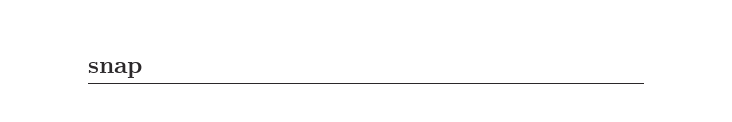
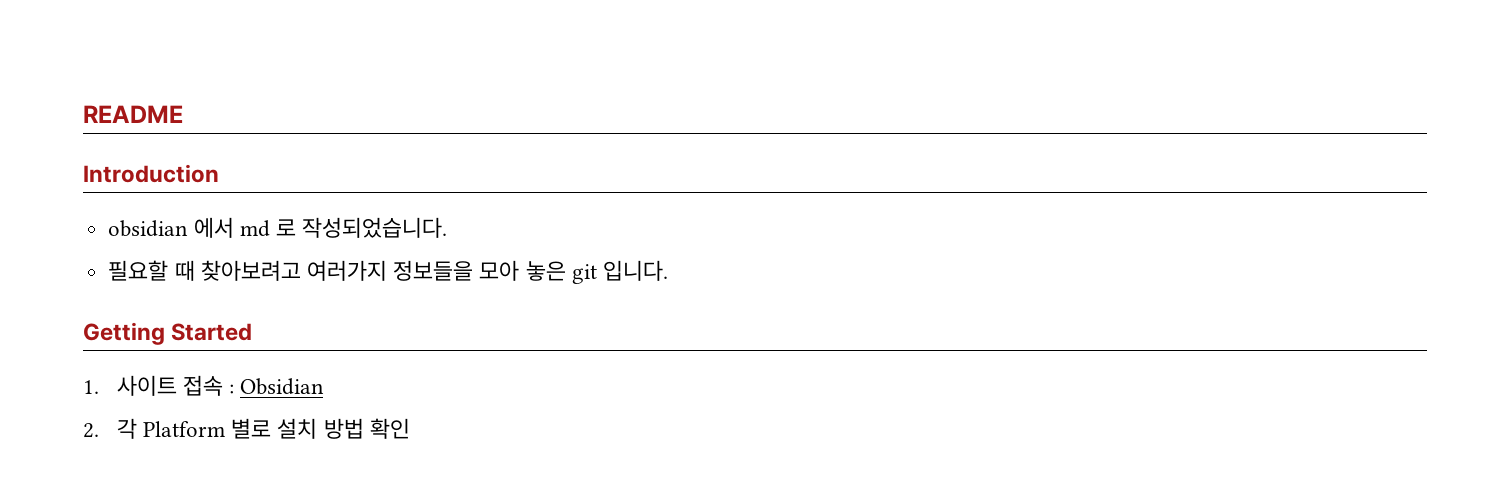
- snap
+ README
+ Introduction
+ obsidian 에서 md 로 작성되었습니다.
+ 필요할 때 찾아보려고 여러가지 정보들을 모아 놓은 git 입니다.
+ Getting Started
+ 1. 사이트 접속 : Obsidian
+ 2. 각 Platform 별로 설치 방법 확인

